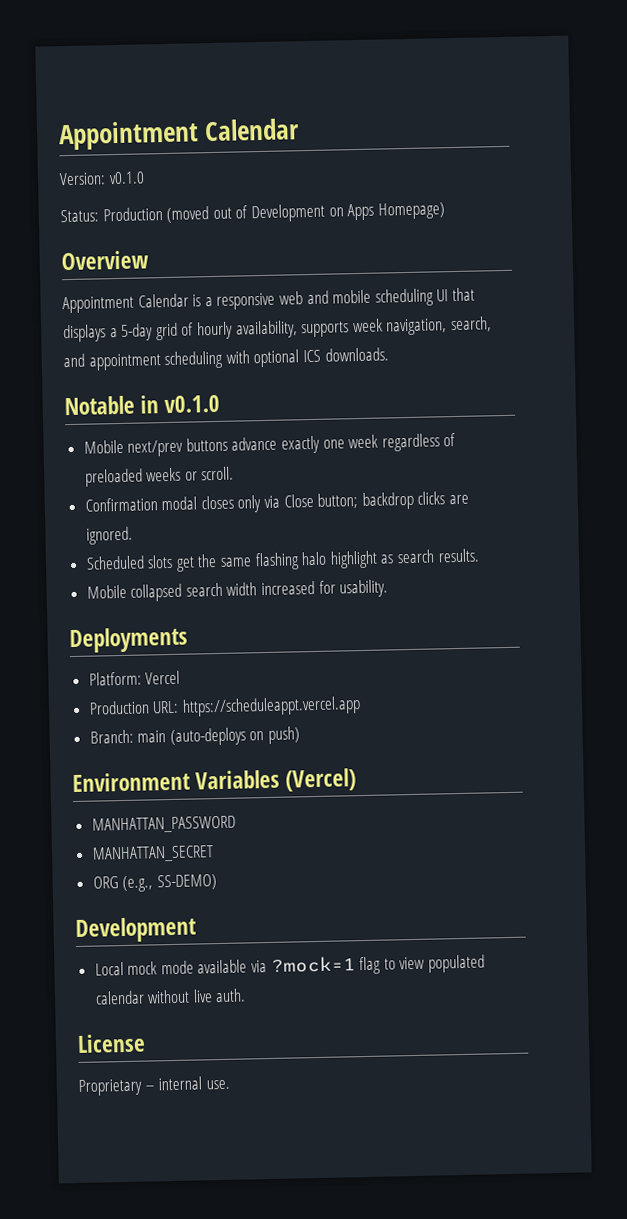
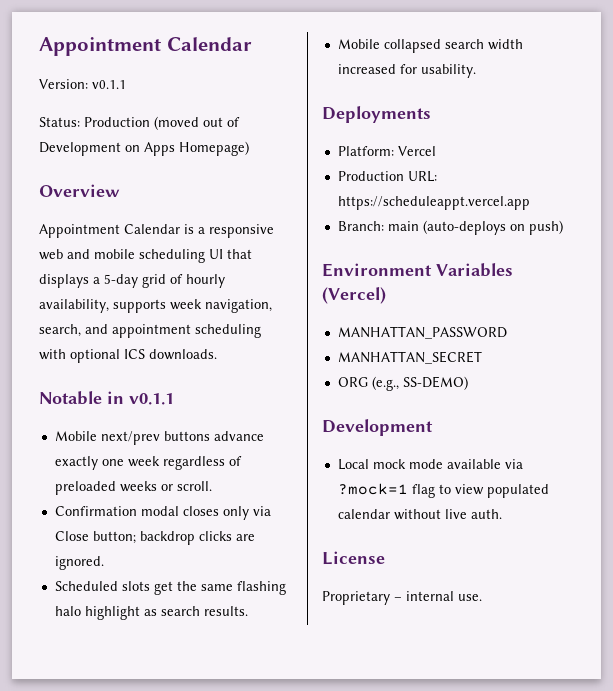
- Version: v0.1.0
+ Version: v0.1.1
- Notable in v0.1.0
+ Notable in v0.1.1

